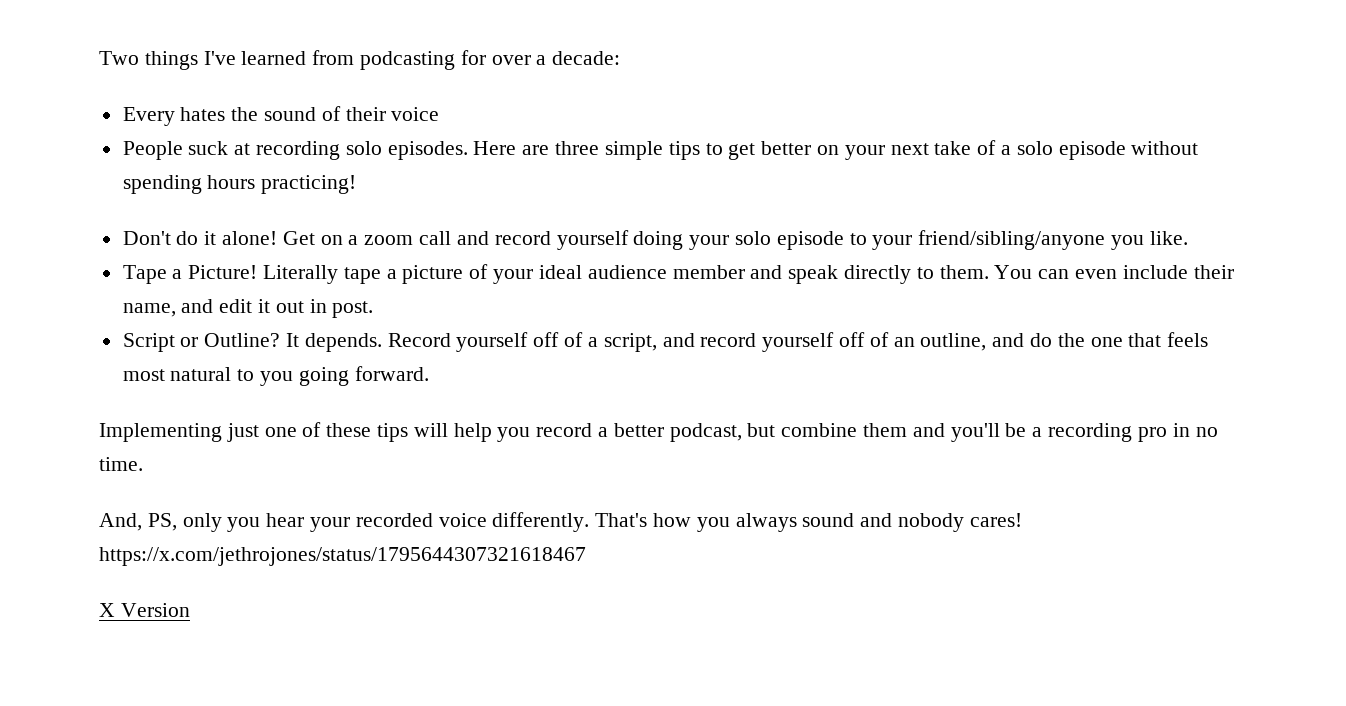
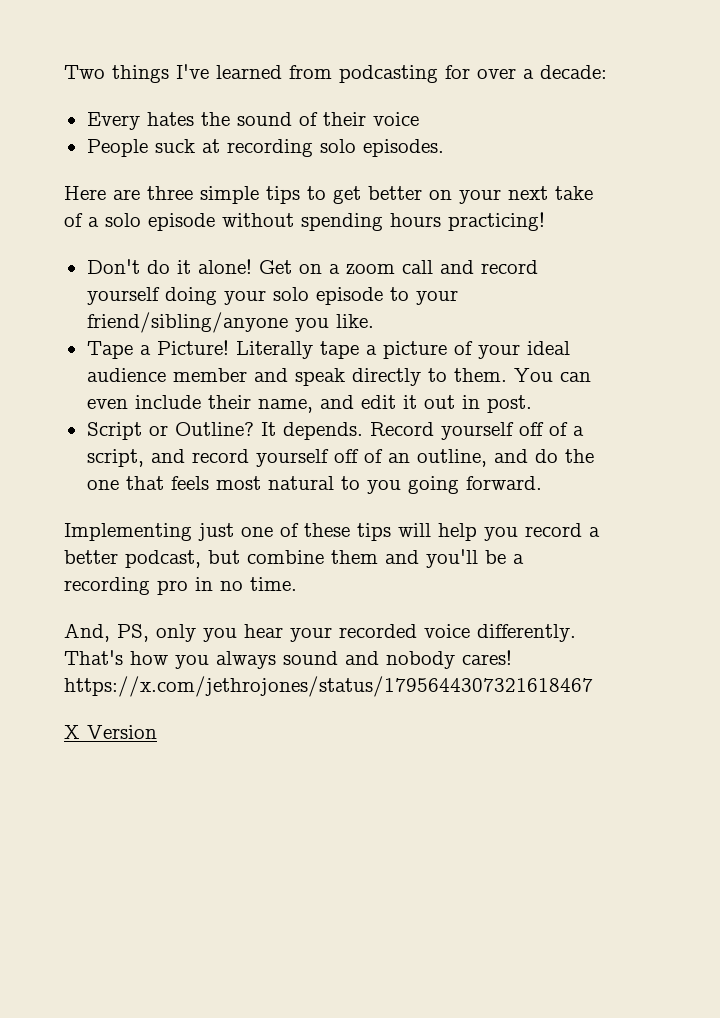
- People suck at recording solo episodes. Here are three simple tips to get better on your next take of a solo episode without spending hours practicing!
+ People suck at recording solo episodes.
+ Here are three simple tips to get better on your next take of a solo episode without spending hours practicing!

